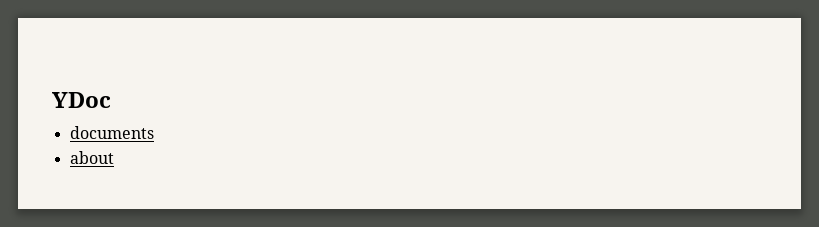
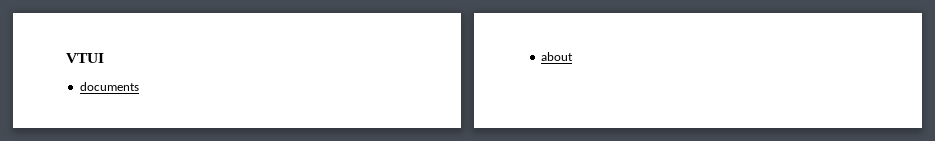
- YDoc
+ VTUI

